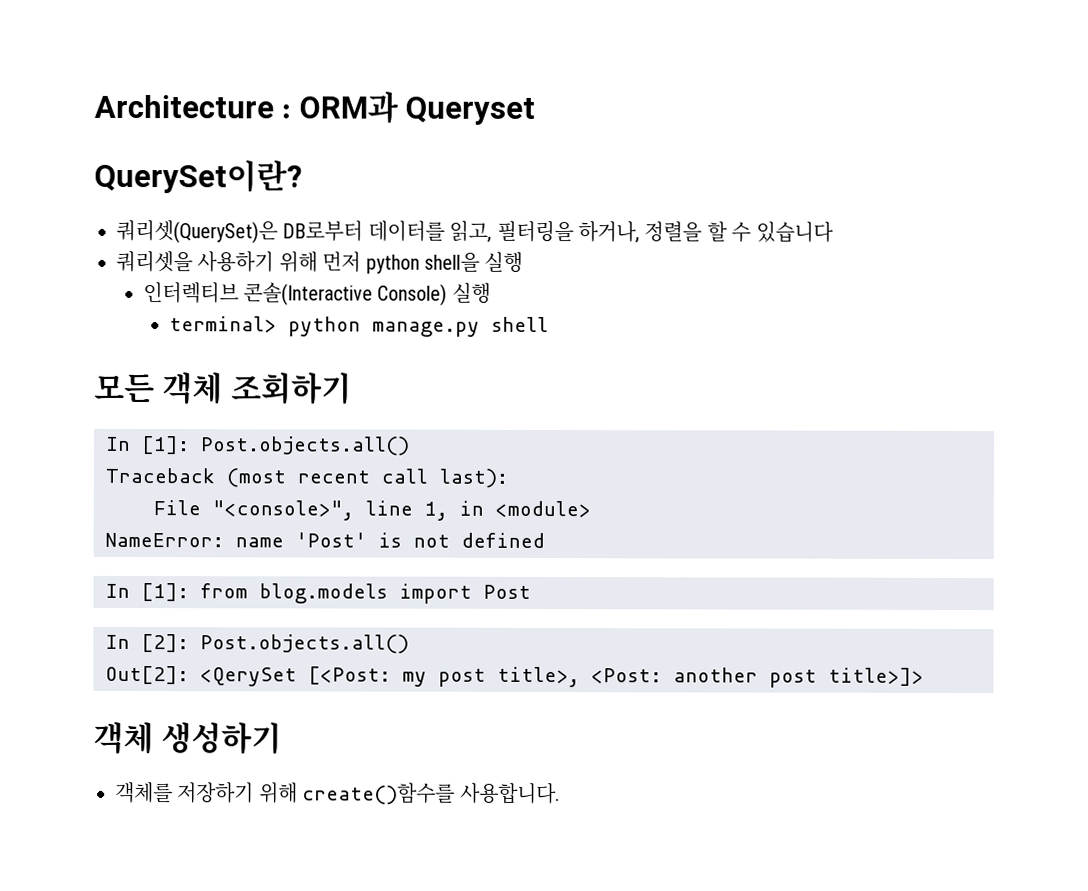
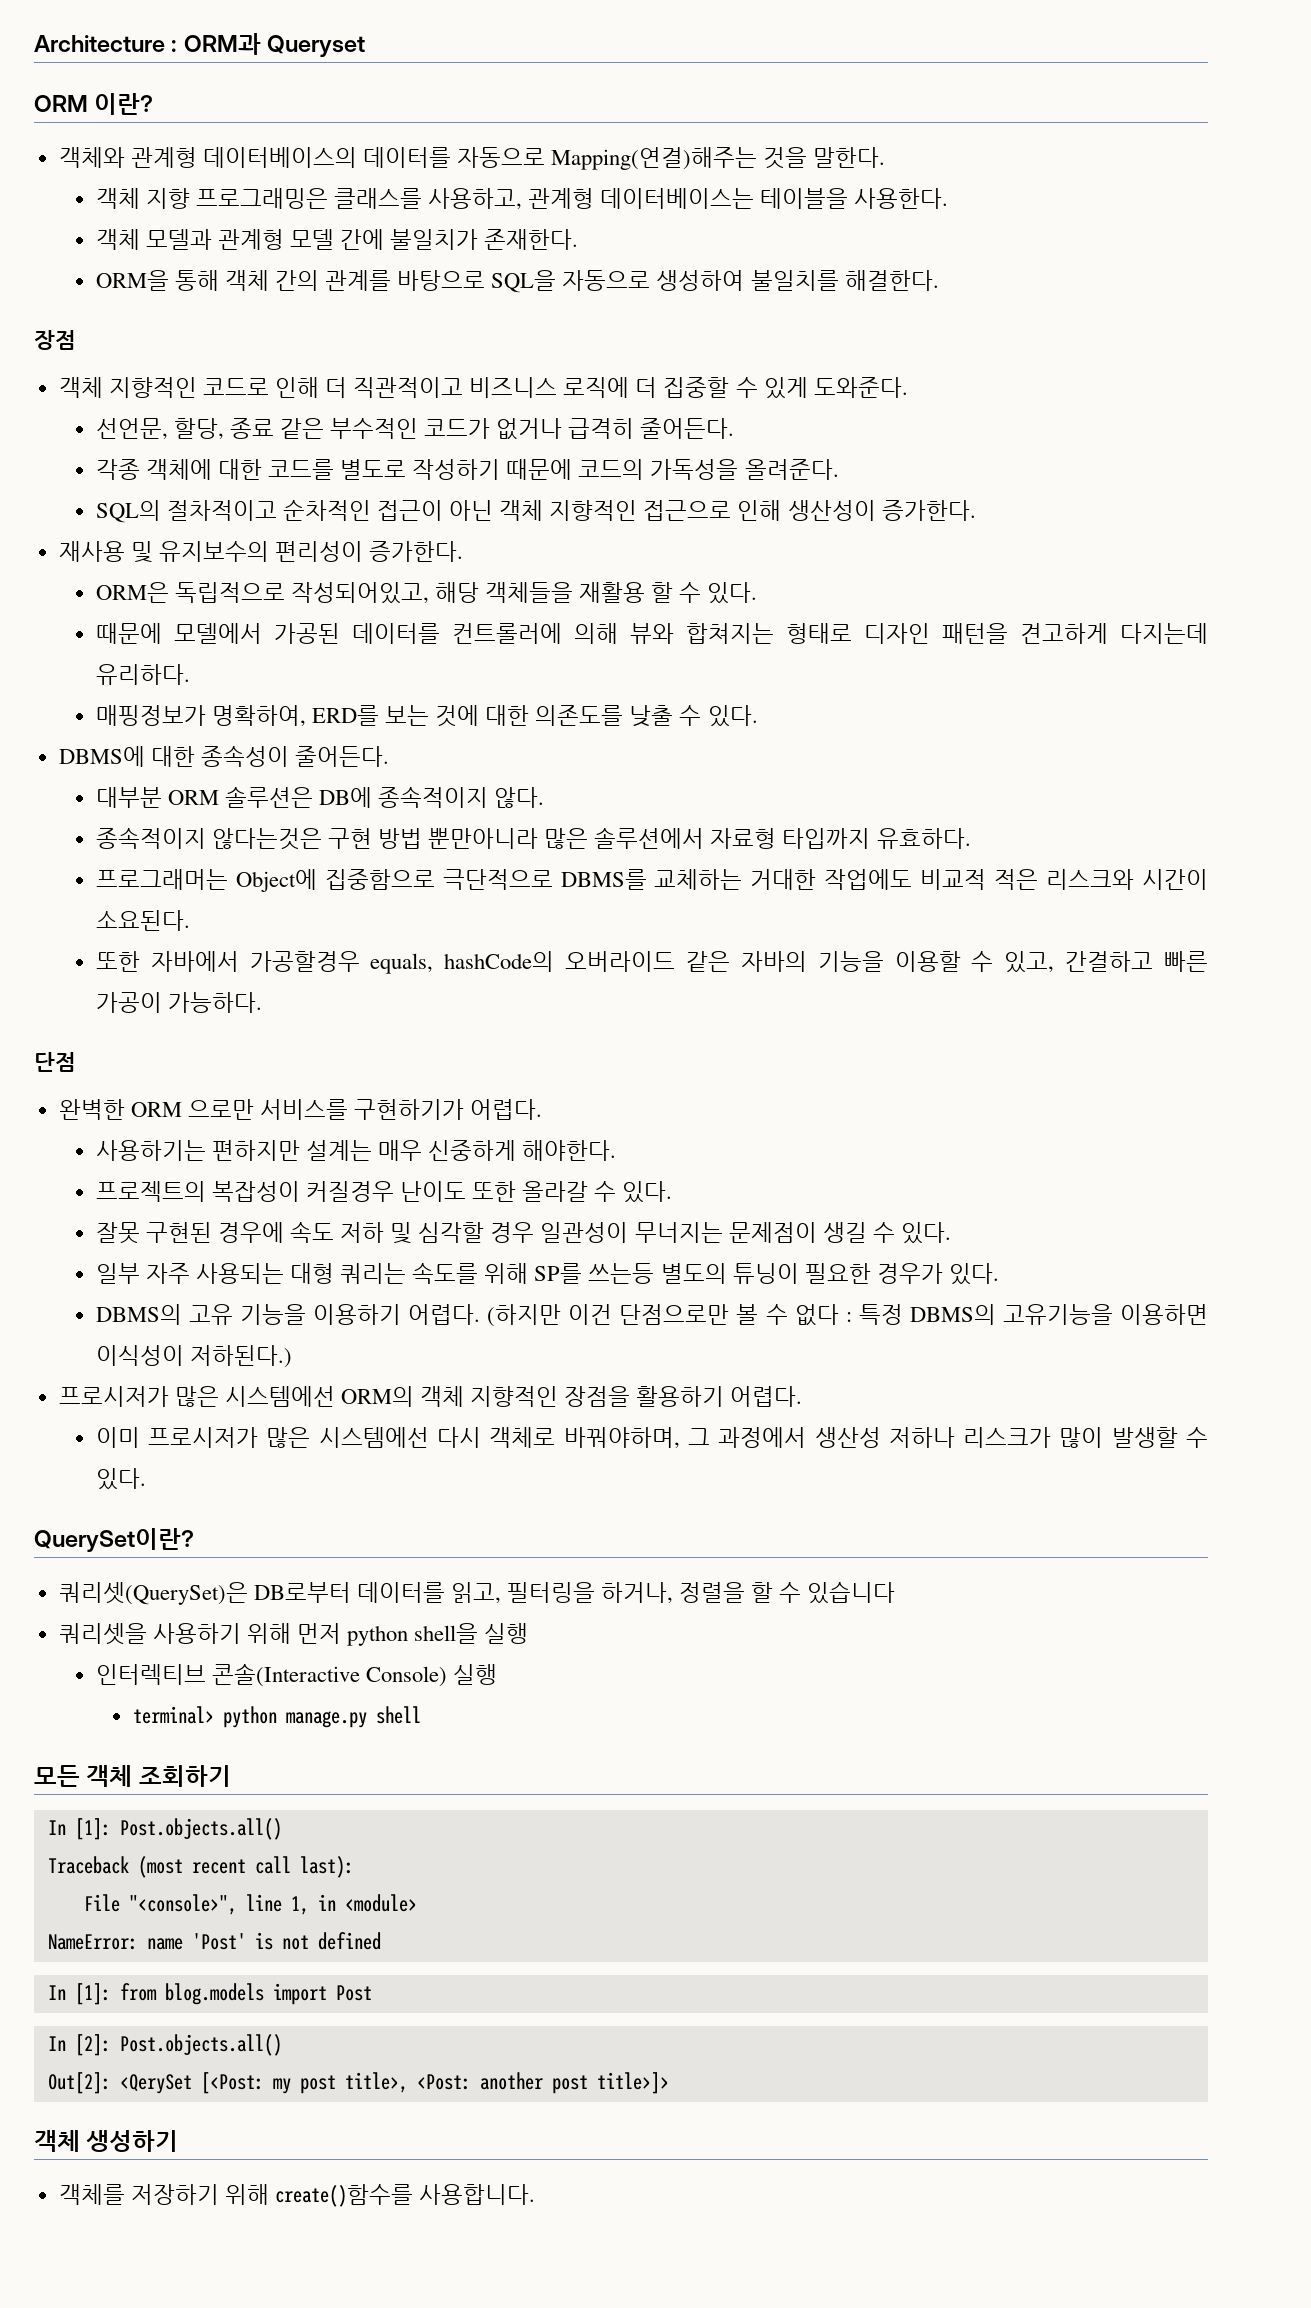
+ ORM 이란?
+ 객체와 관계형 데이터베이스의 데이터를 자동으로 Mapping(연결)해주는 것을 말한다.
+ 객체 지향 프로그래밍은 클래스를 사용하고, 관계형 데이터베이스는 테이블을 사용한다.
+ 객체 모델과 관계형 모델 간에 불일치가 존재한다.
+ ORM을 통해 객체 간의 관계를 바탕으로 SQL을 자동으로 생성하여 불일치를 해결한다.
+ 장점
+ 객체 지향적인 코드로 인해 더 직관적이고 비즈니스 로직에 더 집중할 수 있게 도와준다.
+ 선언문, 할당, 종료 같은 부수적인 코드가 없거나 급격히 줄어든다.
+ 각종 객체에 대한 코드를 별도로 작성하기 때문에 코드의 가독성을 올려준다.
+ SQL의 절차적이고 순차적인 접근이 아닌 객체 지향적인 접근으로 인해 생산성이 증가한다.
+ 재사용 및 유지보수의 편리성이 증가한다.
+ ORM은 독립적으로 작성되어있고, 해당 객체들을 재활용 할 수 있다.
+ 때문에 모델에서 가공된 데이터를 컨트롤러에 의해 뷰와 합쳐지는 형태로 디자인 패턴을 견고하게 다지는데 유리하다.
+ 매핑정보가 명확하여, ERD를 보는 것에 대한 의존도를 낮출 수 있다.
+ DBMS에 대한 종속성이 줄어든다.
+ 대부분 ORM 솔루션은 DB에 종속적이지 않다.
+ 종속적이지 않다는것은 구현 방법 뿐만아니라 많은 솔루션에서 자료형 타입까지 유효하다.
+ 프로그래머는 Object에 집중함으로 극단적으로 DBMS를 교체하는 거대한 작업에도 비교적 적은 리스크와 시간이 소요된다.
+ 또한 자바에서 가공할경우 equals, hashCode의 오버라이드 같은 자바의 기능을 이용할 수 있고, 간결하고 빠른 가공이 가능하다.
+ 단점
+ 완벽한 ORM 으로만 서비스를 구현하기가 어렵다.
+ 사용하기는 편하지만 설계는 매우 신중하게 해야한다.
+ 프로젝트의 복잡성이 커질경우 난이도 또한 올라갈 수 있다.
+ 잘못 구현된 경우에 속도 저하 및 심각할 경우 일관성이 무너지는 문제점이 생길 수 있다.
+ 일부 자주 사용되는 대형 쿼리는 속도를 위해 SP를 쓰는등 별도의 튜닝이 필요한 경우가 있다.
+ DBMS의 고유 기능을 이용하기 어렵다. (하지만 이건 단점으로만 볼 수 없다 : 특정 DBMS의 고유기능을 이용하면 이식성이 저하된다.)
+ 프로시저가 많은 시스템에선 ORM의 객체 지향적인 장점을 활용하기 어렵다.
+ 이미 프로시저가 많은 시스템에선 다시 객체로 바꿔야하며, 그 과정에서 생산성 저하나 리스크가 많이 발생할 수 있다.

